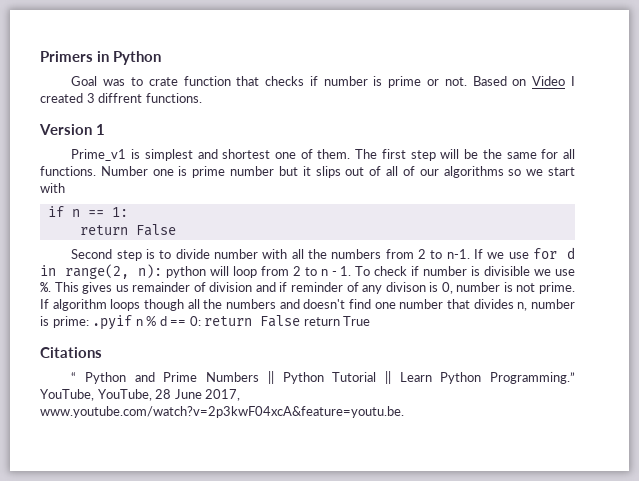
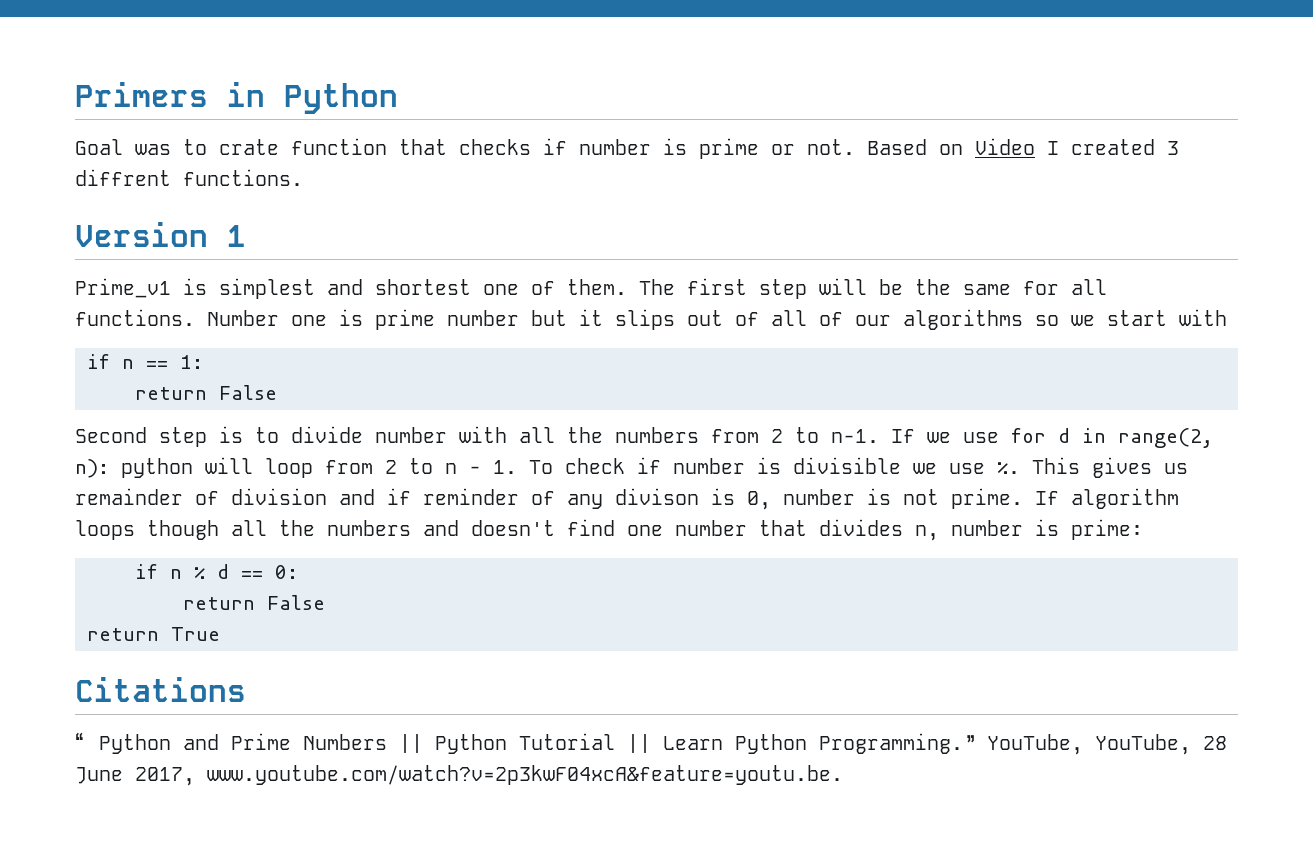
- If algorithm loops though all the numbers and doesn't find one number that divides n, number is prime: .pyif n % d == 0: return False return True
+ If algorithm loops though all the numbers and doesn't find one number that divides n, number is prime:
+ if n % d == 0:
+ return False
+ return True

